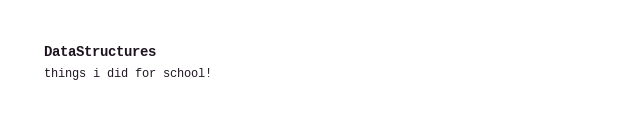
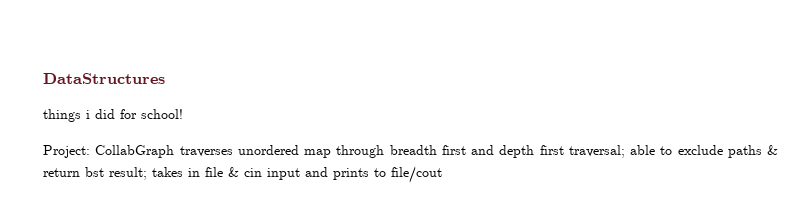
+ Project: CollabGraph traverses unordered map through breadth first and depth first traversal; able to exclude paths & return bst result; takes in file & cin input and prints to file/cout

